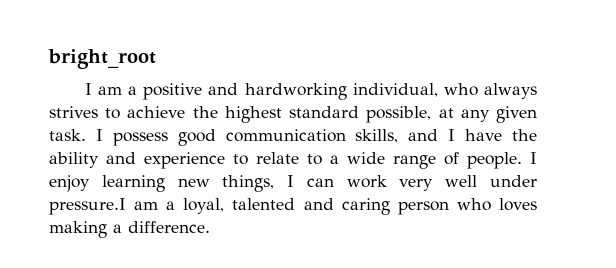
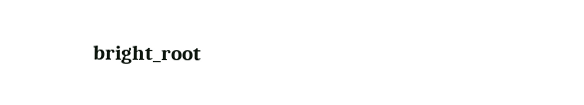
- I am a positive and hardworking individual, who always strives to achieve the highest standard possible, at any given task. I possess good communication skills, and I have the ability and experience to relate to a wide range of people. I enjoy learning new things, I can work very well under pressure.I am a loyal, talented and caring person who loves making a difference.

